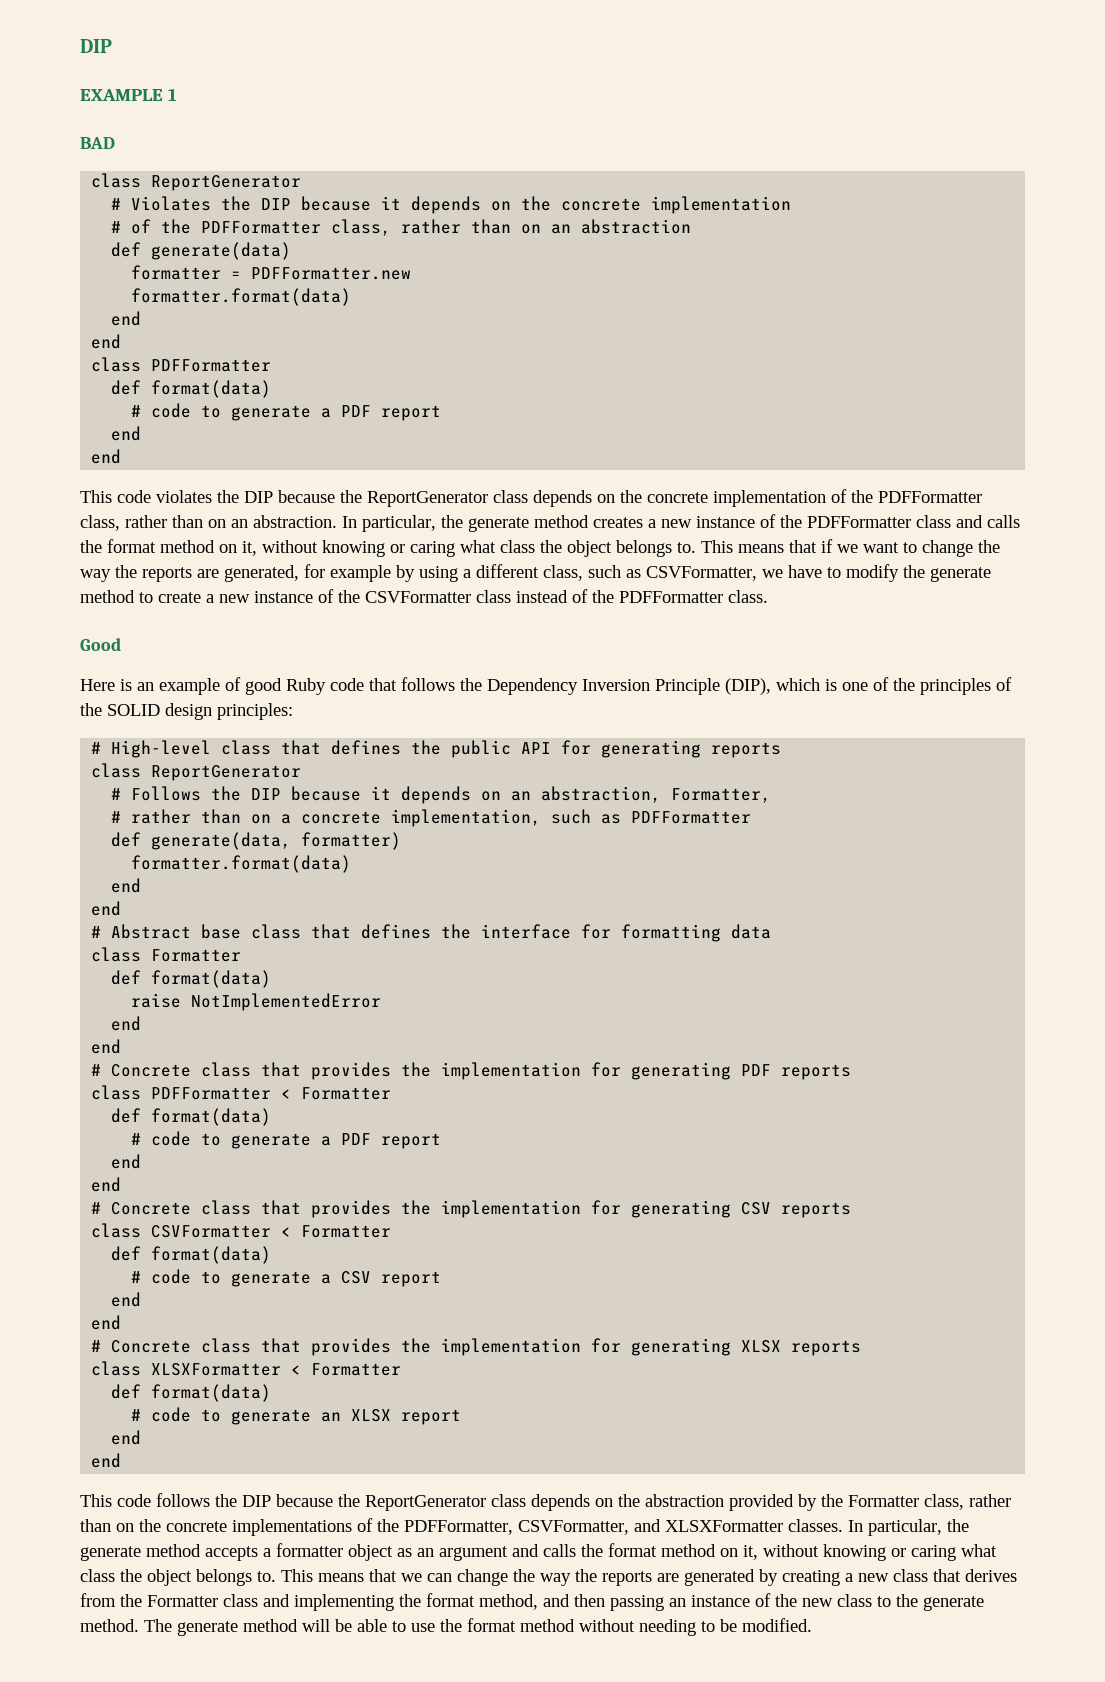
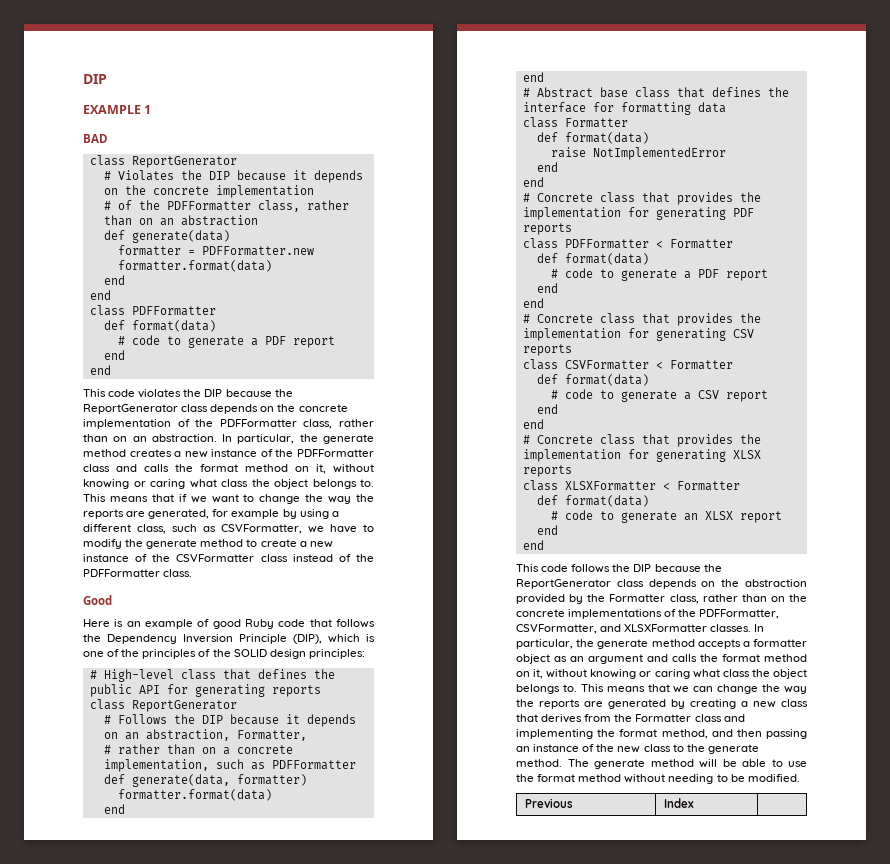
+ Previous | Index |

